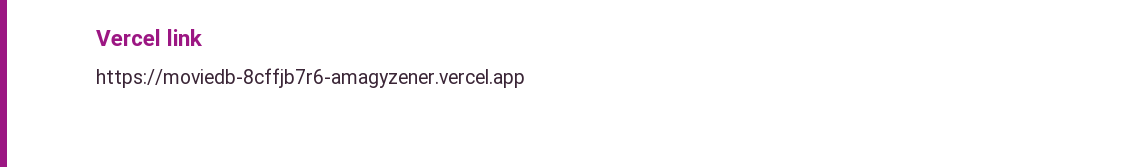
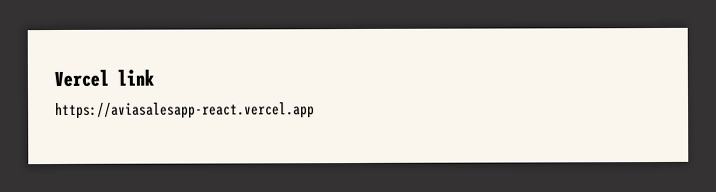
- https://moviedb-8cffjb7r6-amagyzener.vercel.app
+ https://aviasalesapp-react.vercel.app

